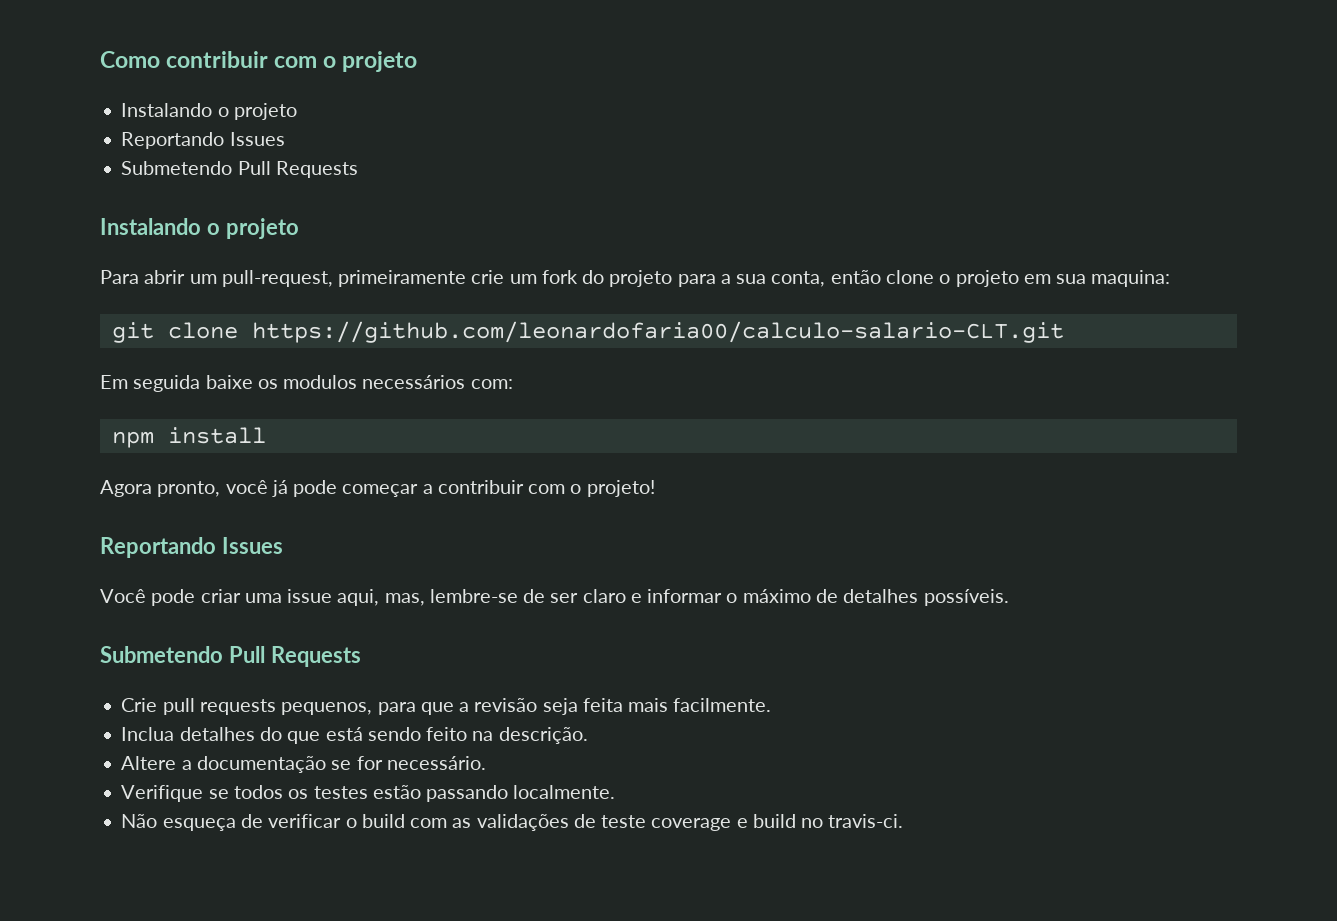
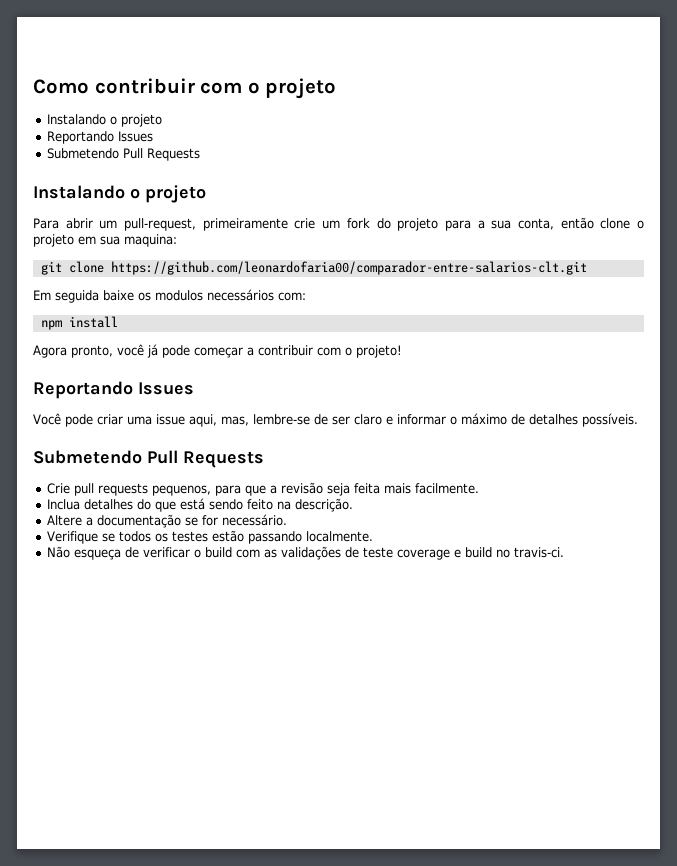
- git clone https://github.com/leonardofaria00/calculo-salario-CLT.git
+ git clone https://github.com/leonardofaria00/comparador-entre-salarios-clt.git

